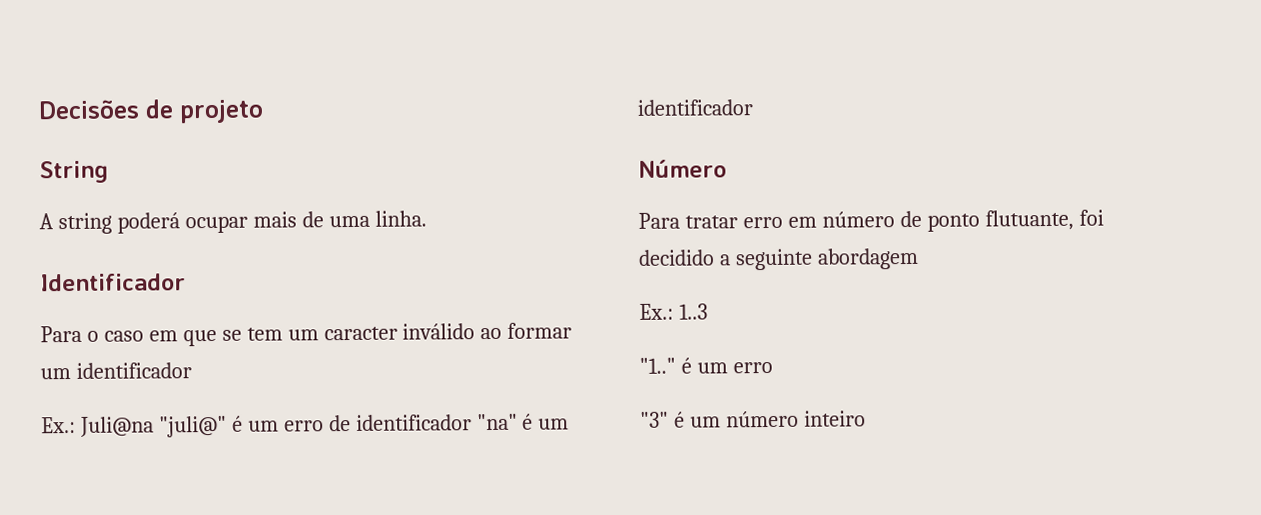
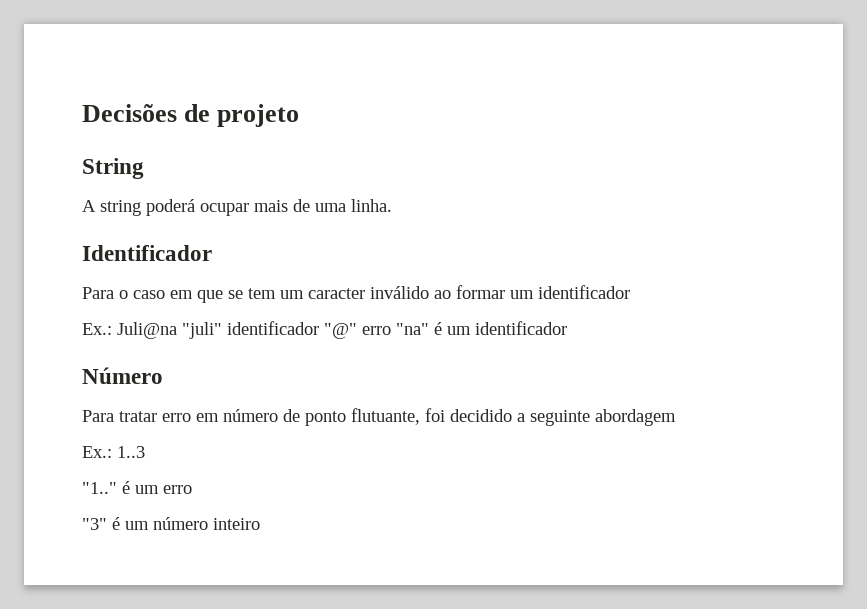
- Ex.: Juli@na "juli@" é um erro de identificador "na" é um identificador
+ Ex.: Juli@na "juli" identificador "@" erro "na" é um identificador

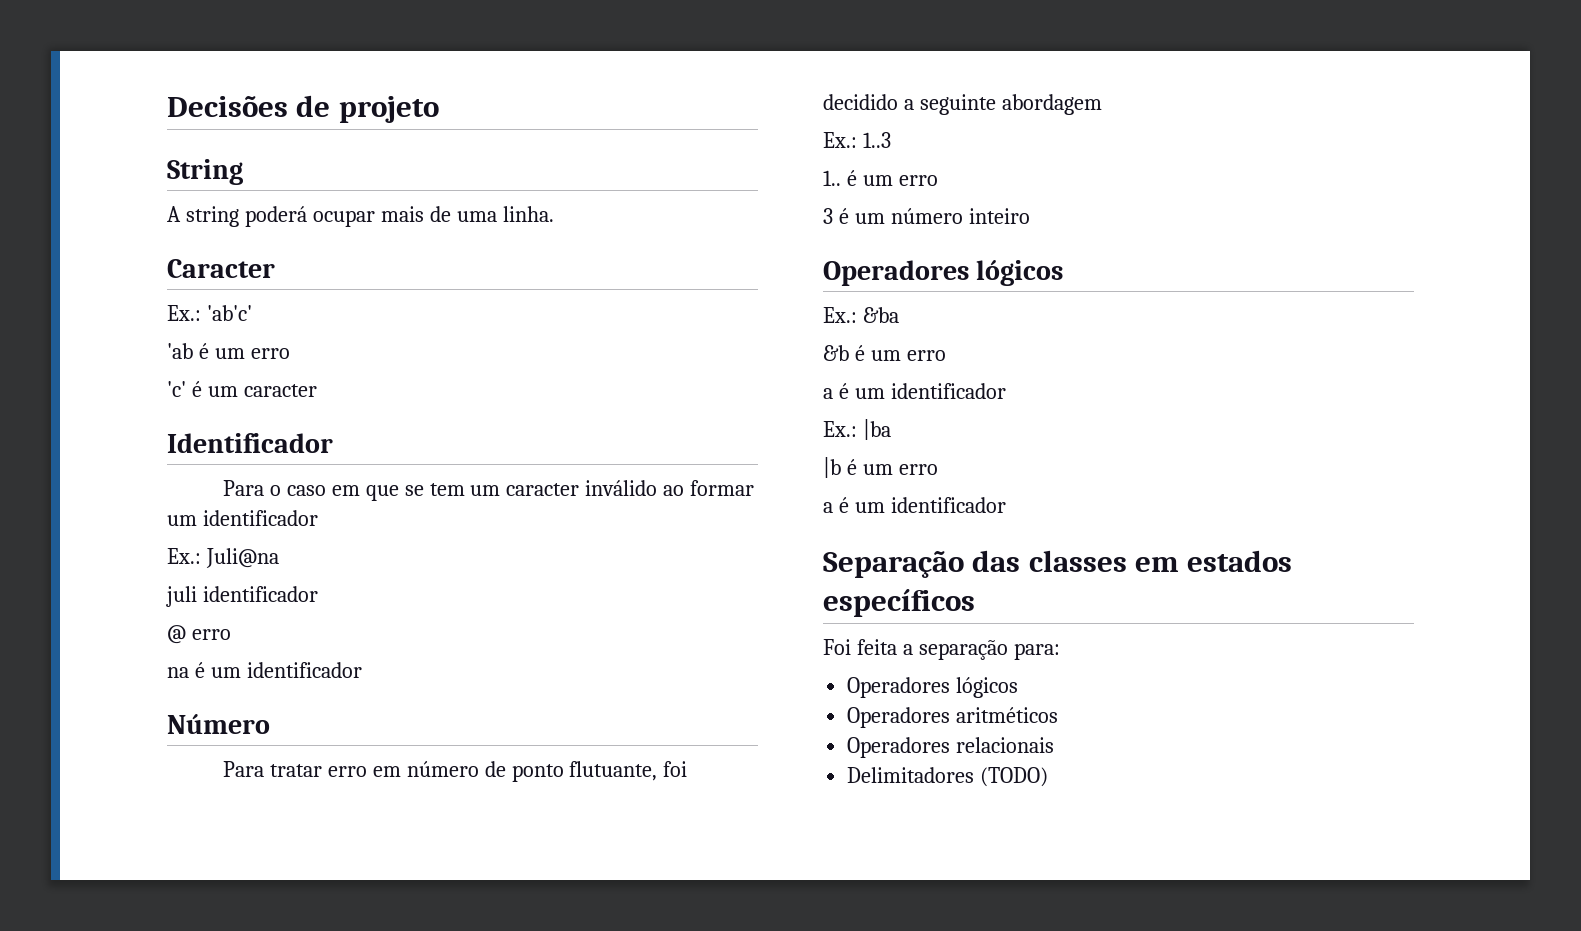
+ Caracter
+ Ex.: 'ab'c'
+ 'ab é um erro
+ 'c' é um caracter
- Ex.: Juli@na "juli" identificador "@" erro "na" é um identificador
+ Ex.: Juli@na
+ juli identificador
+ @ erro
+ na é um identificador
- "1.." é um erro
- "3" é um número inteiro
+ 1.. é um erro
+ 3 é um número inteiro
+ Operadores lógicos
+ Ex.: &ba
+ &b é um erro
+ a é um identificador
+ Ex.: |ba
+ |b é um erro
+ a é um identificador
+ Separação das classes em estados específicos
+ Foi feita a separação para:
+ Operadores lógicos
+ Operadores aritméticos
+ Operadores relacionais
+ Delimitadores (TODO)

